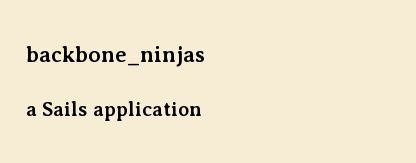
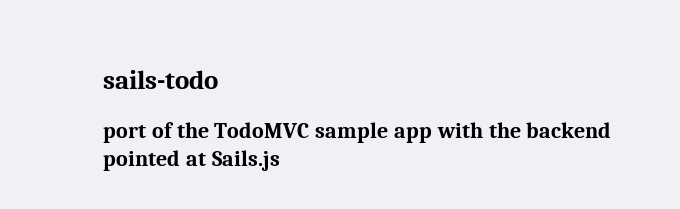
- backbone_ninjas
- a Sails application
+ sails-todo
+ port of the TodoMVC sample app with the backend pointed at Sails.js

